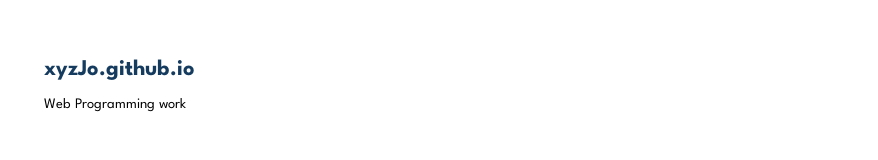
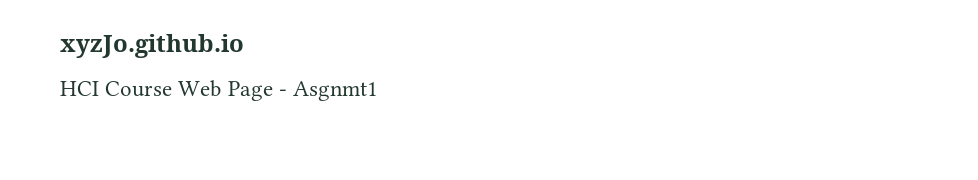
- Web Programming work
+ HCI Course Web Page - Asgnmt1

